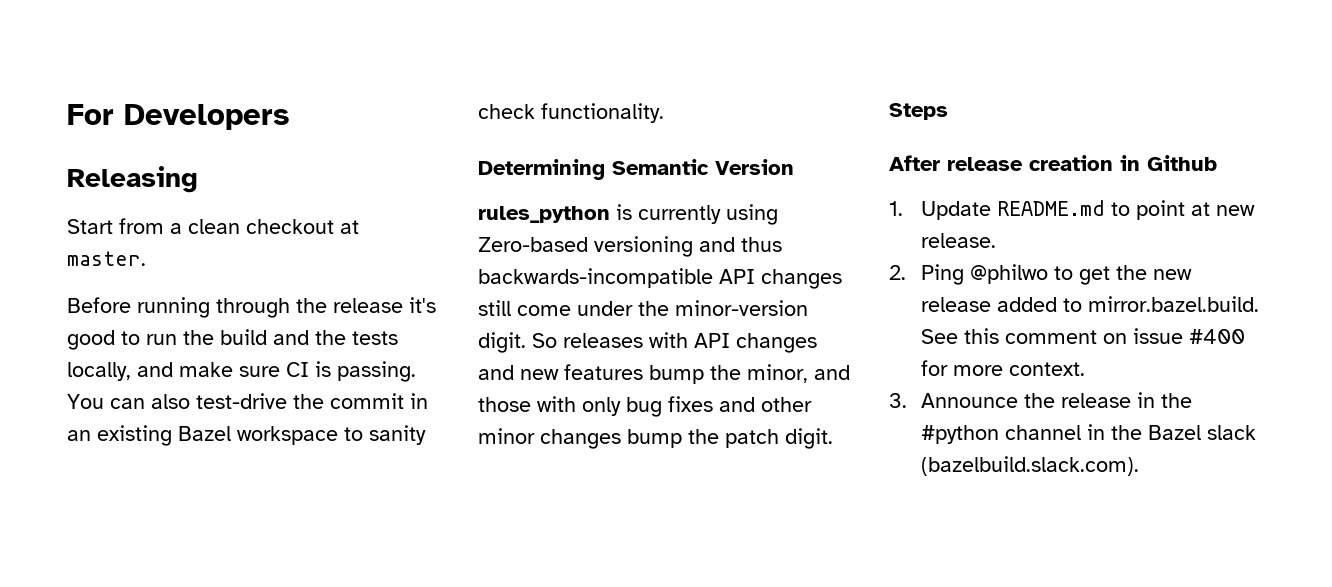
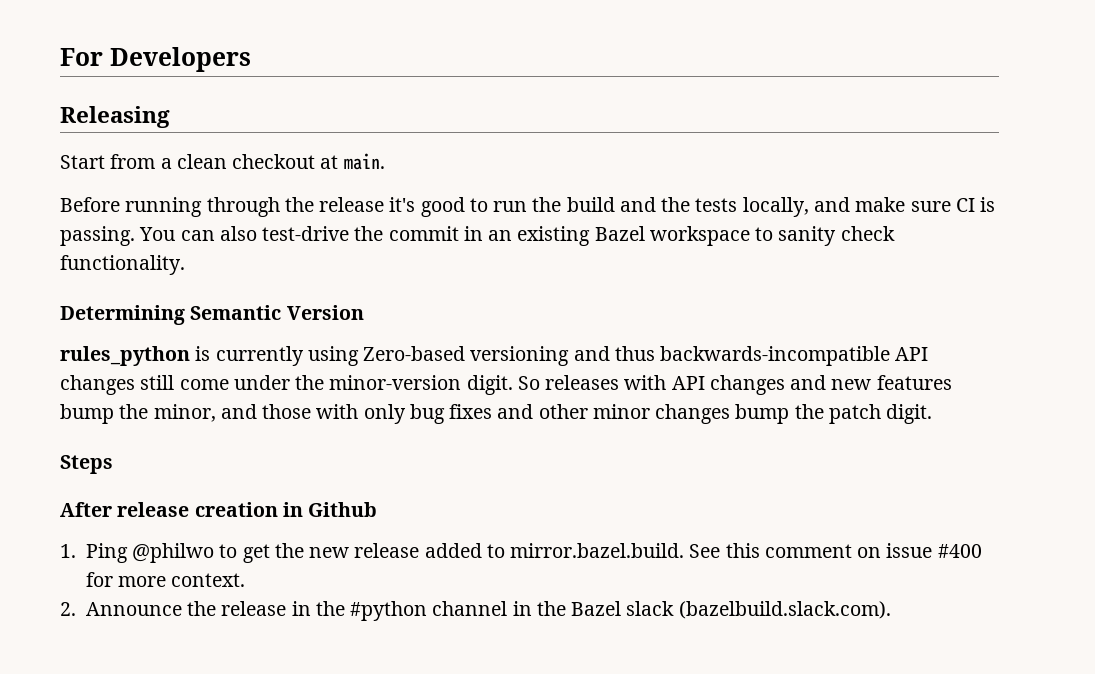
- Start from a clean checkout at master.
+ Start from a clean checkout at main.
- 1. Update README.md to point at new release.
- 2. Ping @philwo to get the new release added to mirror.bazel.build. See this comment on issue #400 for more context.
+ 1. Ping @philwo to get the new release added to mirror.bazel.build. See this comment on issue #400 for more context.
- 3. Announce the release in the #python channel in the Bazel slack (bazelbuild.slack.com).
+ 2. Announce the release in the #python channel in the Bazel slack (bazelbuild.slack.com).

